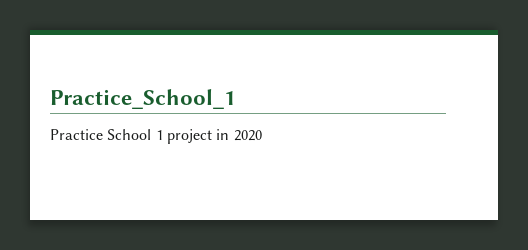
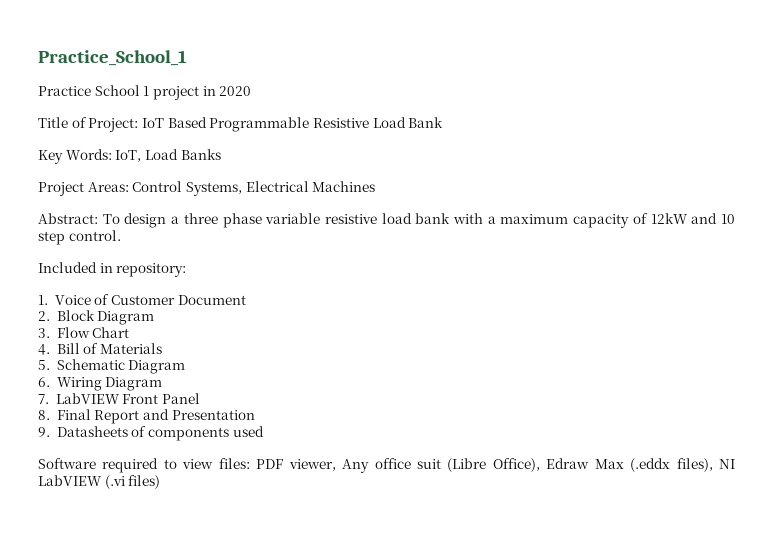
+ Title of Project: IoT Based Programmable Resistive Load Bank
+ Key Words: IoT, Load Banks
+ Project Areas: Control Systems, Electrical Machines
+ Abstract: To design a three phase variable resistive load bank with a maximum capacity of 12kW and 10 step control.
+ Included in repository:
+ 1. Voice of Customer Document
+ 2. Block Diagram
+ 3. Flow Chart
+ 4. Bill of Materials
+ 5. Schematic Diagram
+ 6. Wiring Diagram
+ 7. LabVIEW Front Panel
+ 8. Final Report and Presentation
+ 9. Datasheets of components used
+ Software required to view files: PDF viewer, Any office suit (Libre Office), Edraw Max (.eddx files), NI LabVIEW (.vi files)

